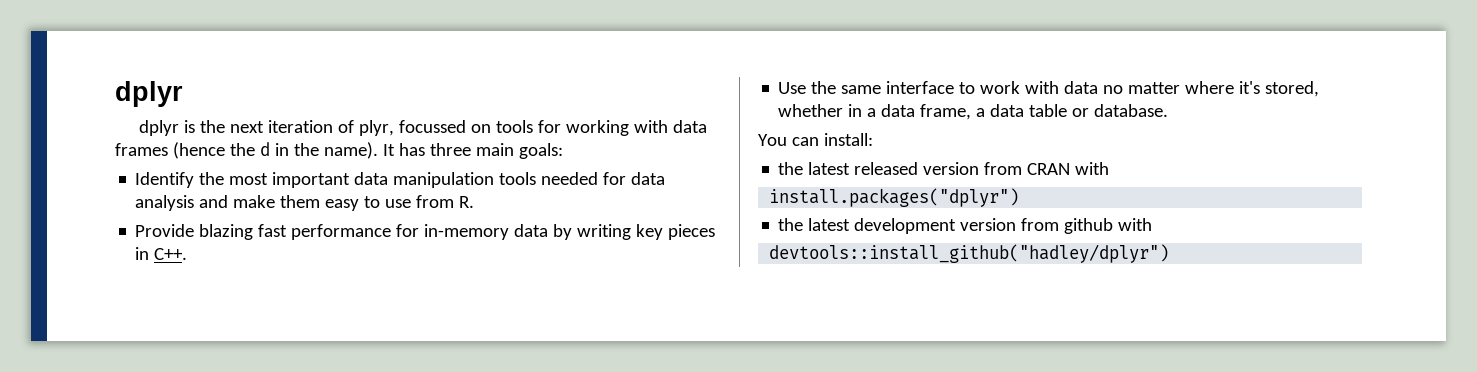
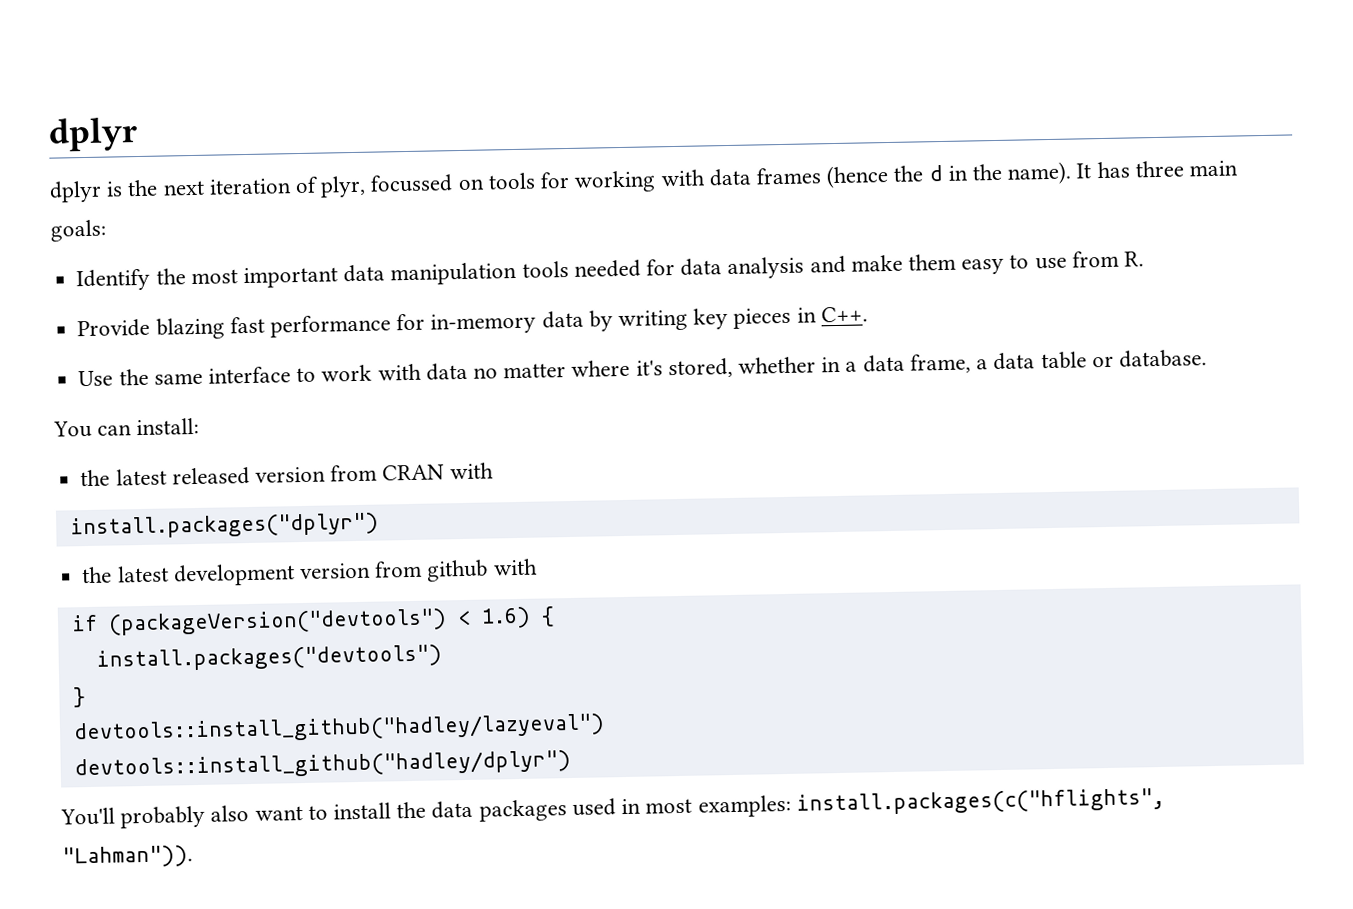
+ if (packageVersion("devtools") < 1.6) {
+ install.packages("devtools")
+ }
+ devtools::install_github("hadley/lazyeval")
  devtools::install_github("hadley/dplyr")
+ You'll probably also want to install the data packages used in most examples: install.packages(c("hflights", "Lahman")).

